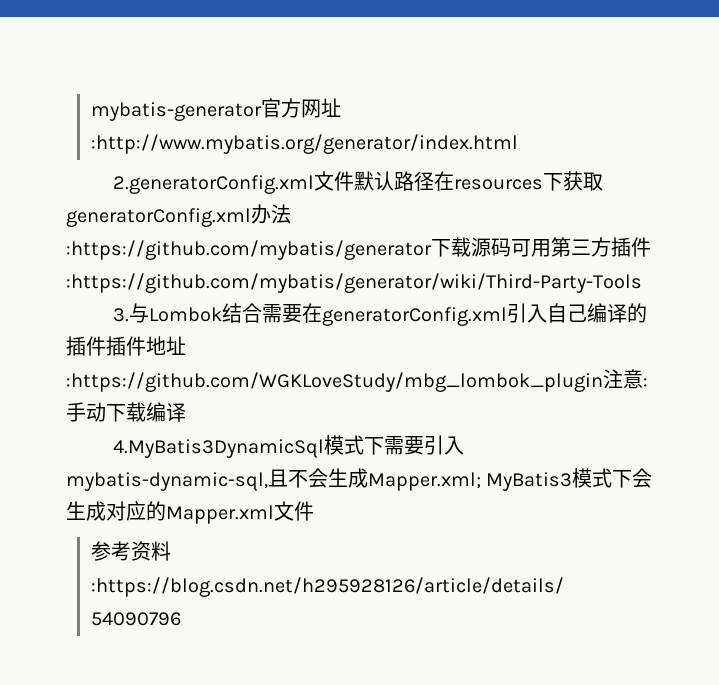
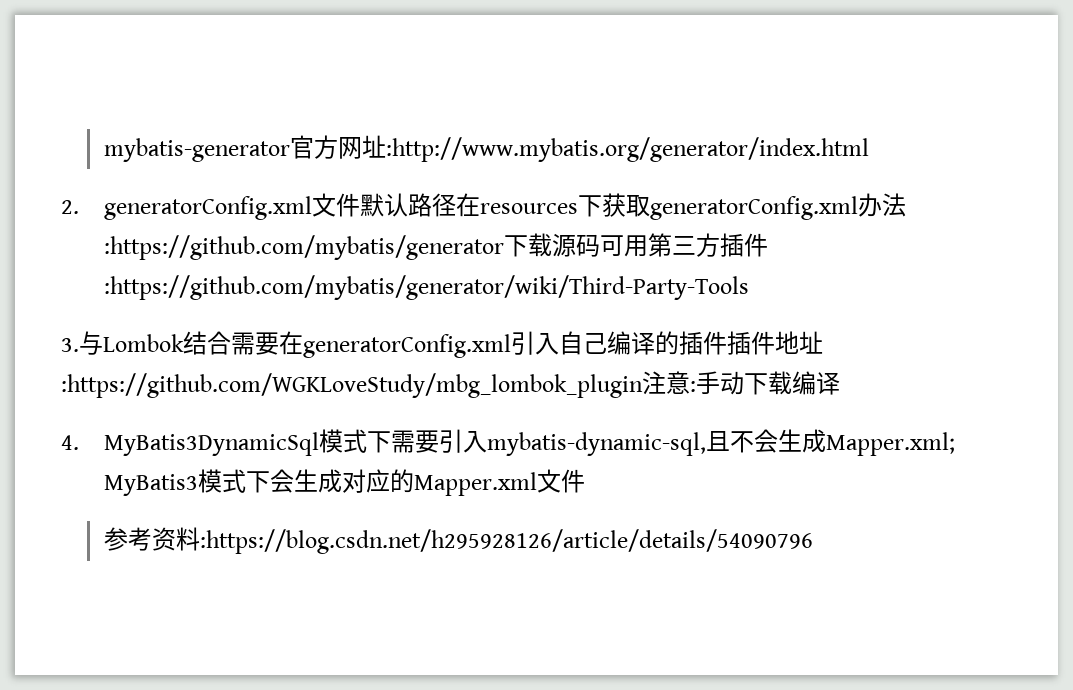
- 2.generatorConfig.xml文件默认路径在resources下获取generatorConfig.xml办法:https://github.com/mybatis/generator下载源码可用第三方插件:https://github.com/mybatis/generator/wiki/Third-Party-Tools
+ 2. generatorConfig.xml文件默认路径在resources下获取generatorConfig.xml办法:https://github.com/mybatis/generator下载源码可用第三方插件:https://github.com/mybatis/generator/wiki/Third-Party-Tools
- 4.MyBatis3DynamicSql模式下需要引入mybatis-dynamic-sql,且不会生成Mapper.xml; MyBatis3模式下会生成对应的Mapper.xml文件
+ 4. MyBatis3DynamicSql模式下需要引入mybatis-dynamic-sql,且不会生成Mapper.xml; MyBatis3模式下会生成对应的Mapper.xml文件

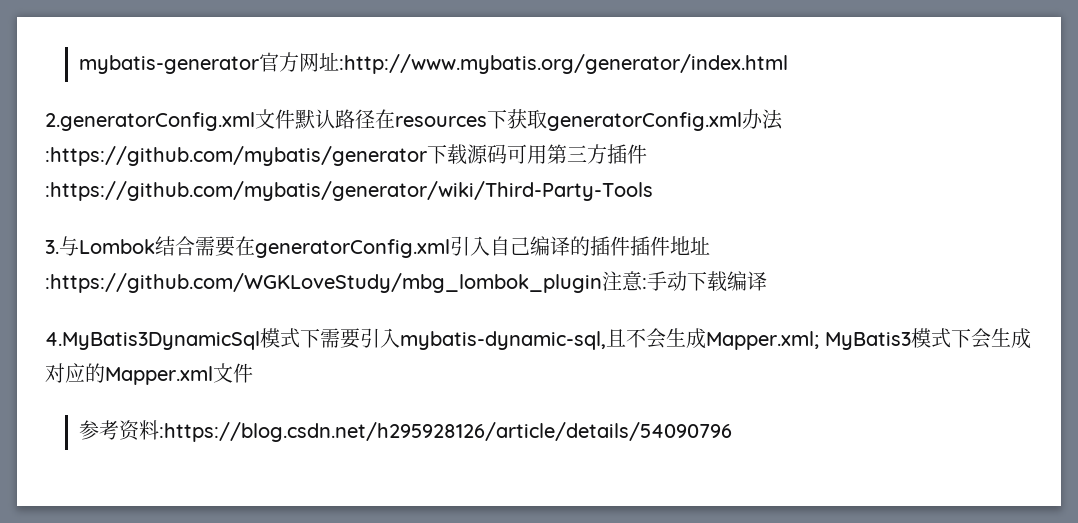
- 2. generatorConfig.xml文件默认路径在resources下获取generatorConfig.xml办法:https://github.com/mybatis/generator下载源码可用第三方插件:https://github.com/mybatis/generator/wiki/Third-Party-Tools
+ 2.generatorConfig.xml文件默认路径在resources下获取generatorConfig.xml办法:https://github.com/mybatis/generator下载源码可用第三方插件:https://github.com/mybatis/generator/wiki/Third-Party-Tools
- 4. MyBatis3DynamicSql模式下需要引入mybatis-dynamic-sql,且不会生成Mapper.xml; MyBatis3模式下会生成对应的Mapper.xml文件
+ 4.MyBatis3DynamicSql模式下需要引入mybatis-dynamic-sql,且不会生成Mapper.xml; MyBatis3模式下会生成对应的Mapper.xml文件

